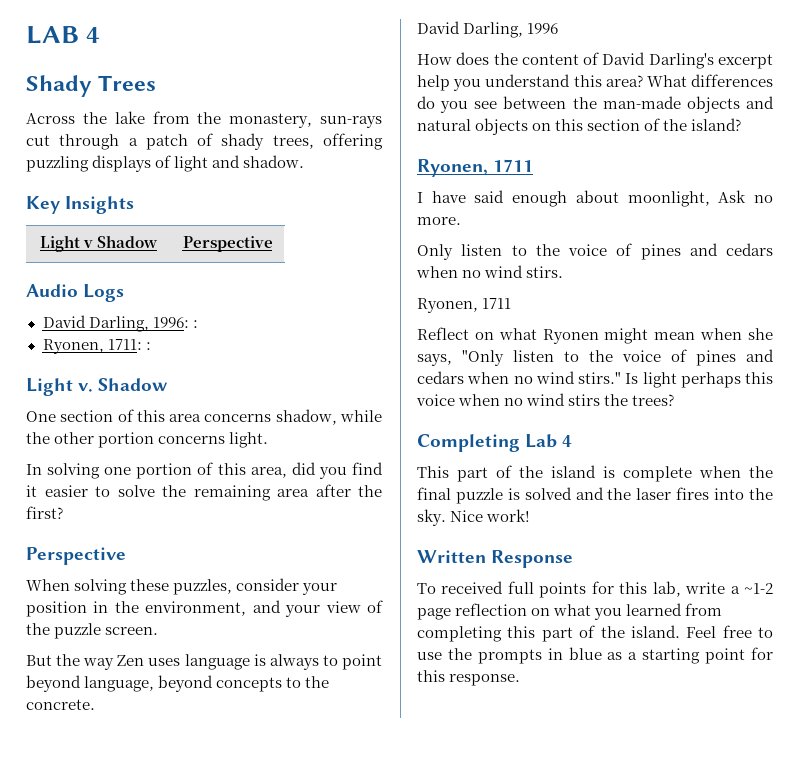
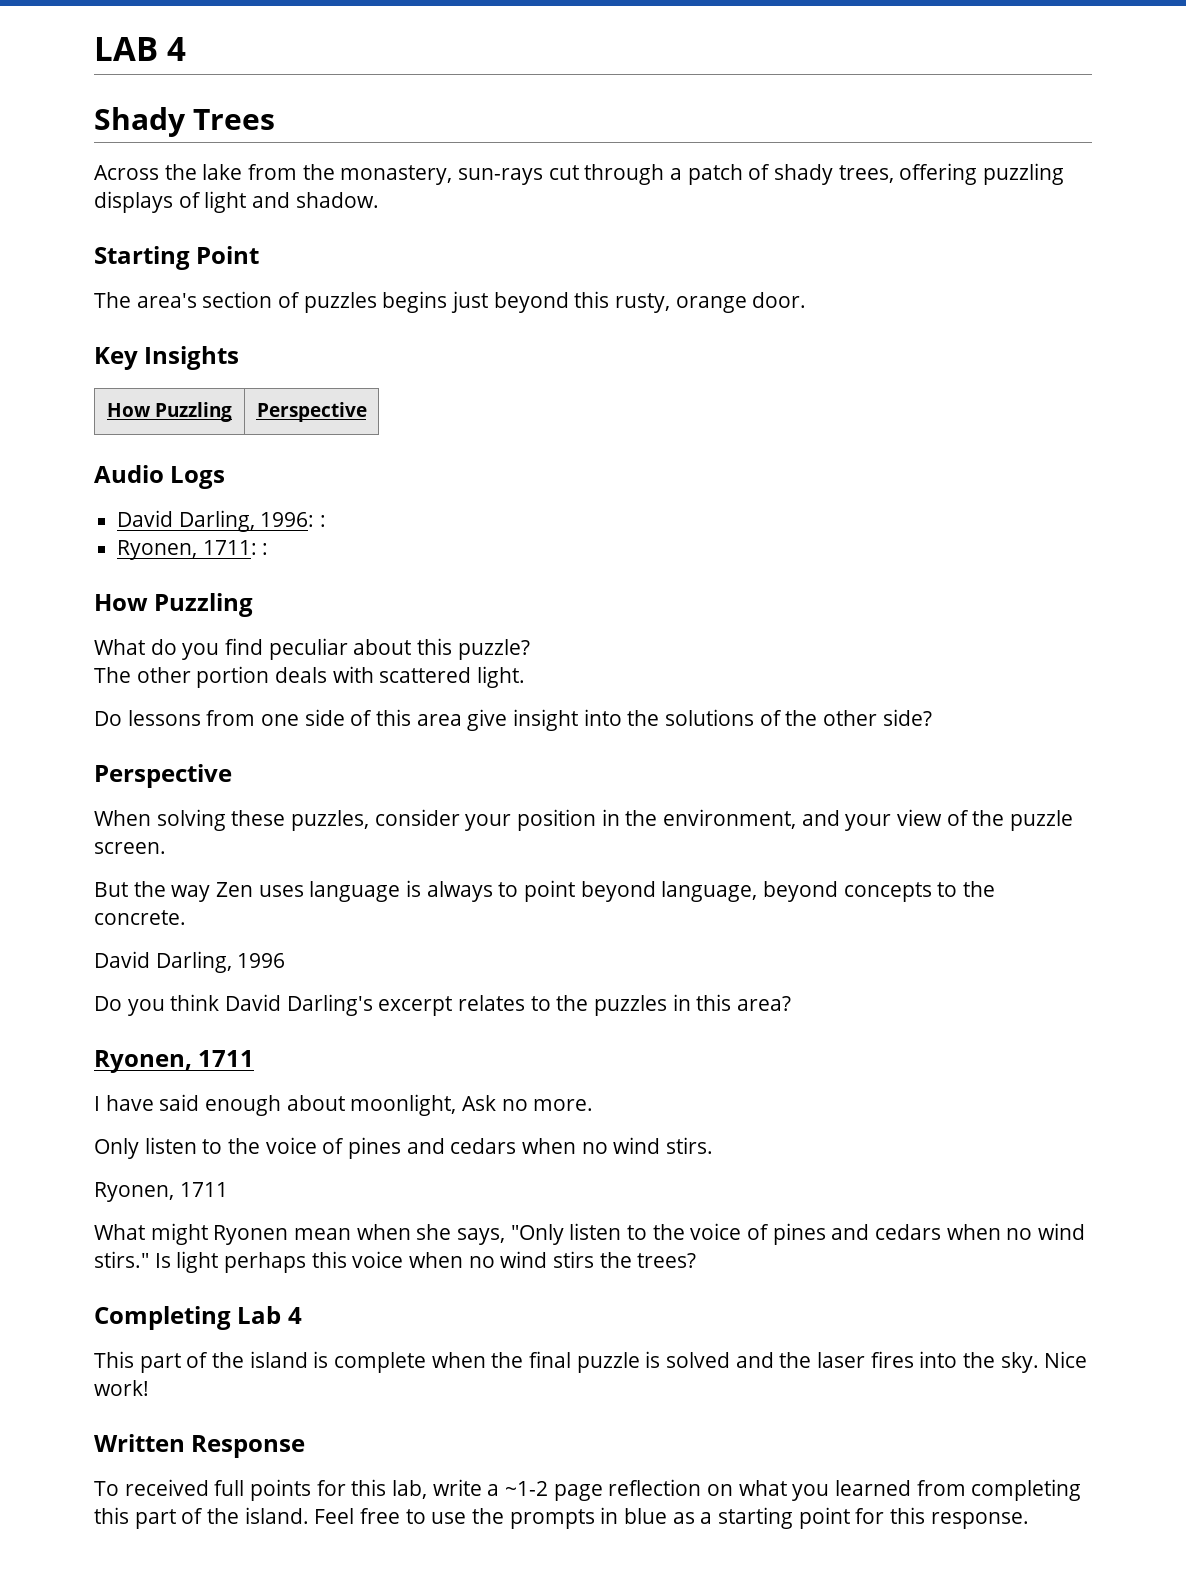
+ Starting Point
+ The area's section of puzzles begins just beyond this rusty, orange door.
- Light v Shadow | Perspective
+ How Puzzling | Perspective
  Ryonen, 1711: :
- Light v. Shadow
- One section of this area concerns shadow, while the other portion concerns light.
- In solving one portion of this area, did you find it easier to solve the remaining area after the first?
+ How Puzzling
+ What do you find peculiar about this puzzle?
+ The other portion deals with scattered light.
+ Do lessons from one side of this area give insight into the solutions of the other side?
- How does the content of David Darling's excerpt help you understand this area? What differences do you see between the man-made objects and natural objects on this section of the island?
+ Do you think David Darling's excerpt relates to the puzzles in this area?
- Reflect on what Ryonen might mean when she says, "Only listen to the voice of pines and cedars when no wind stirs."
+ What might Ryonen mean when she says, "Only listen to the voice of pines and cedars when no wind stirs."

